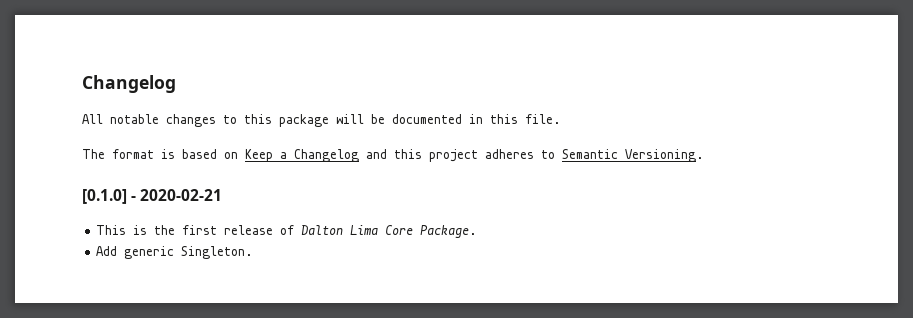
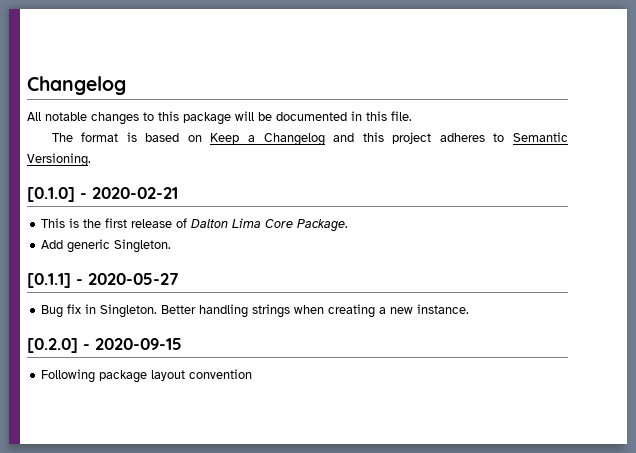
+ [0.1.1] - 2020-05-27
+ Bug fix in Singleton. Better handling strings when creating a new instance.
+ [0.2.0] - 2020-09-15
+ Following package layout convention

